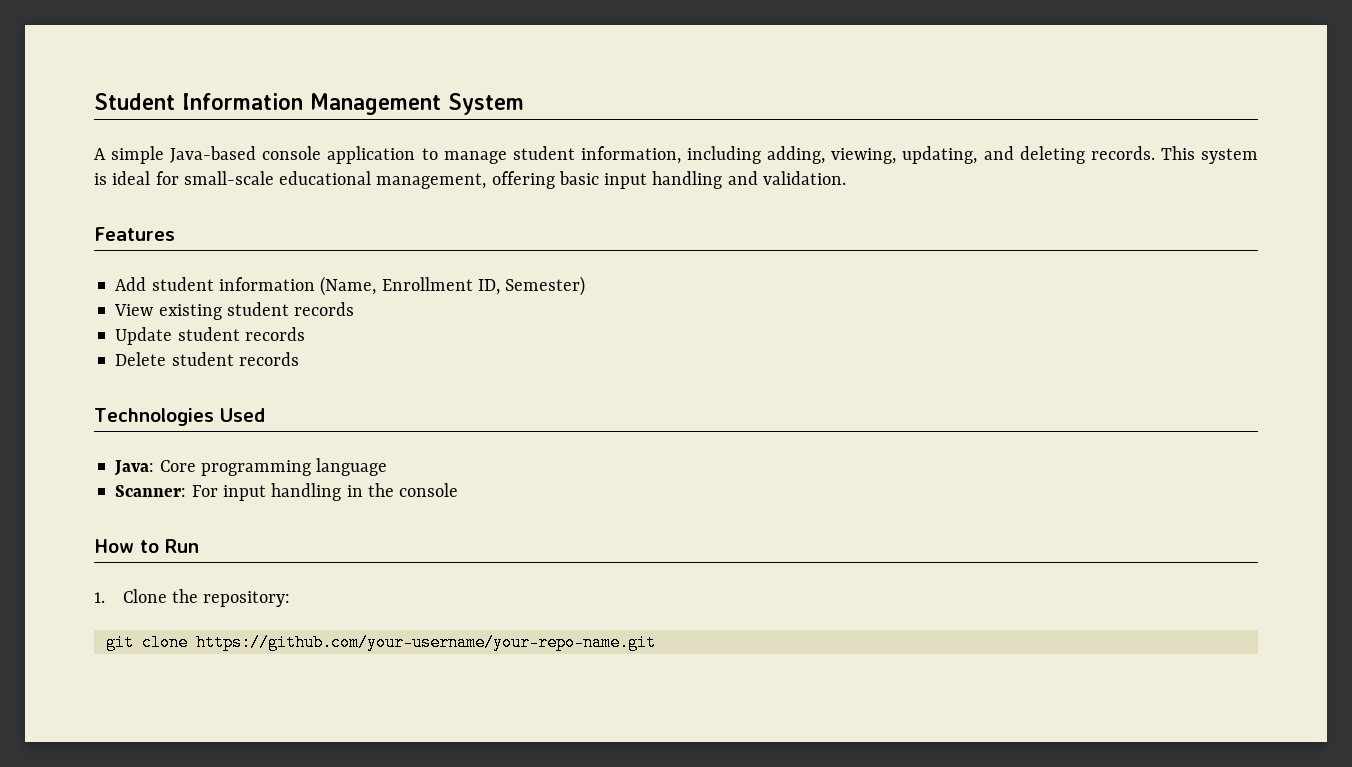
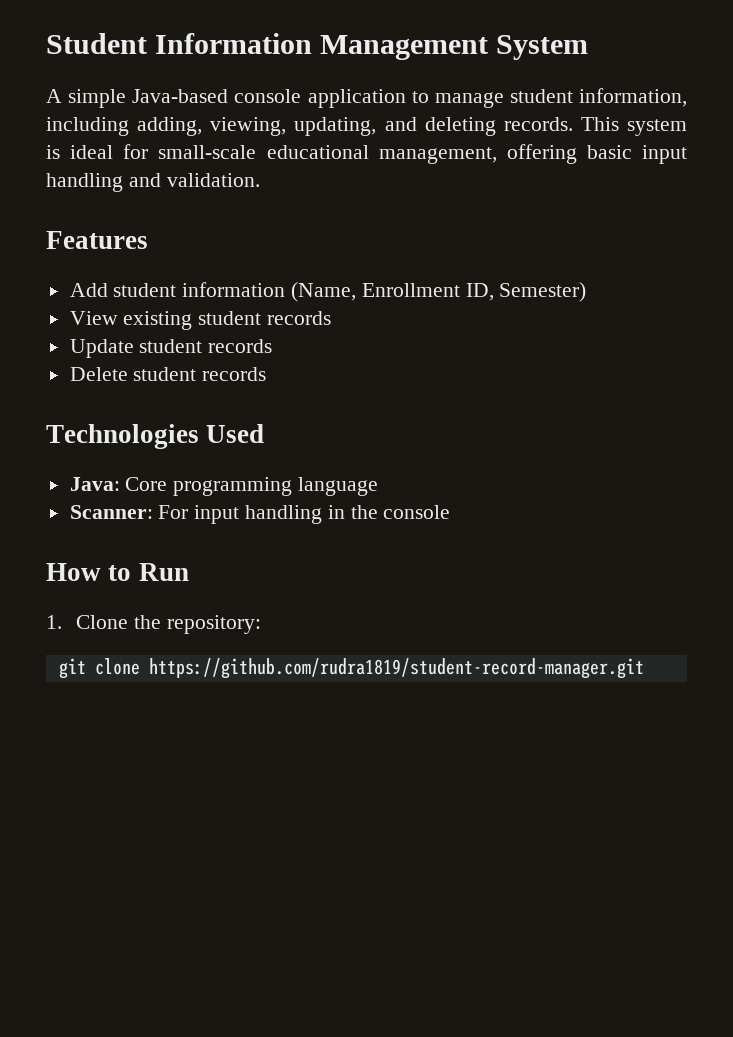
- git clone https://github.com/your-username/your-repo-name.git
+ git clone https://github.com/rudra1819/student-record-manager.git

